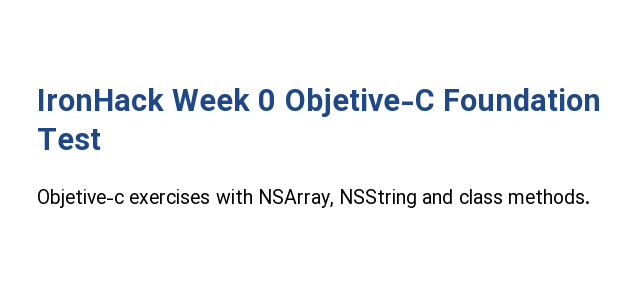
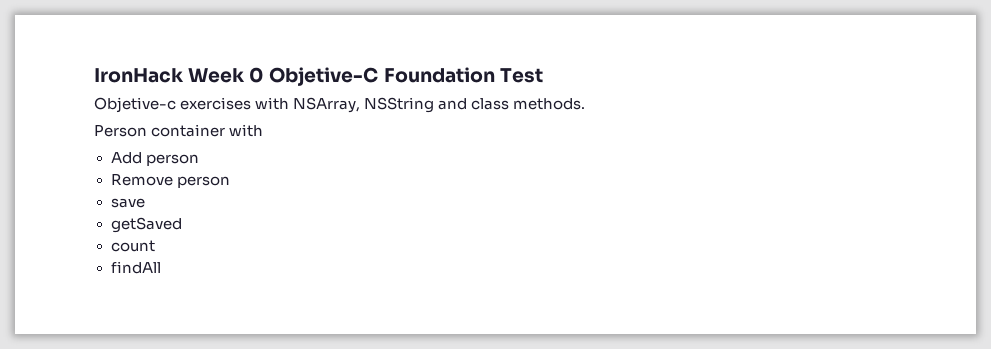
+ Person container with
+ Add person
+ Remove person
+ save
+ getSaved
+ count
+ findAll

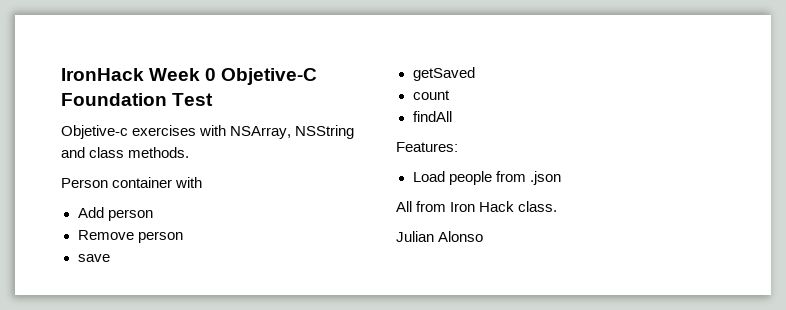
+ Features:
+ Load people from .json
+ All from Iron Hack class.
+ Julian Alonso

